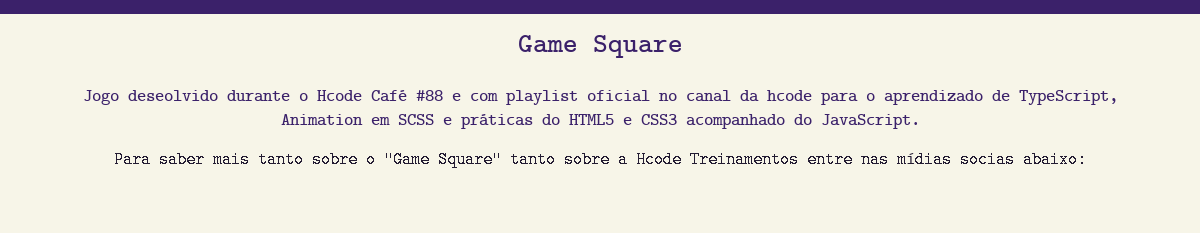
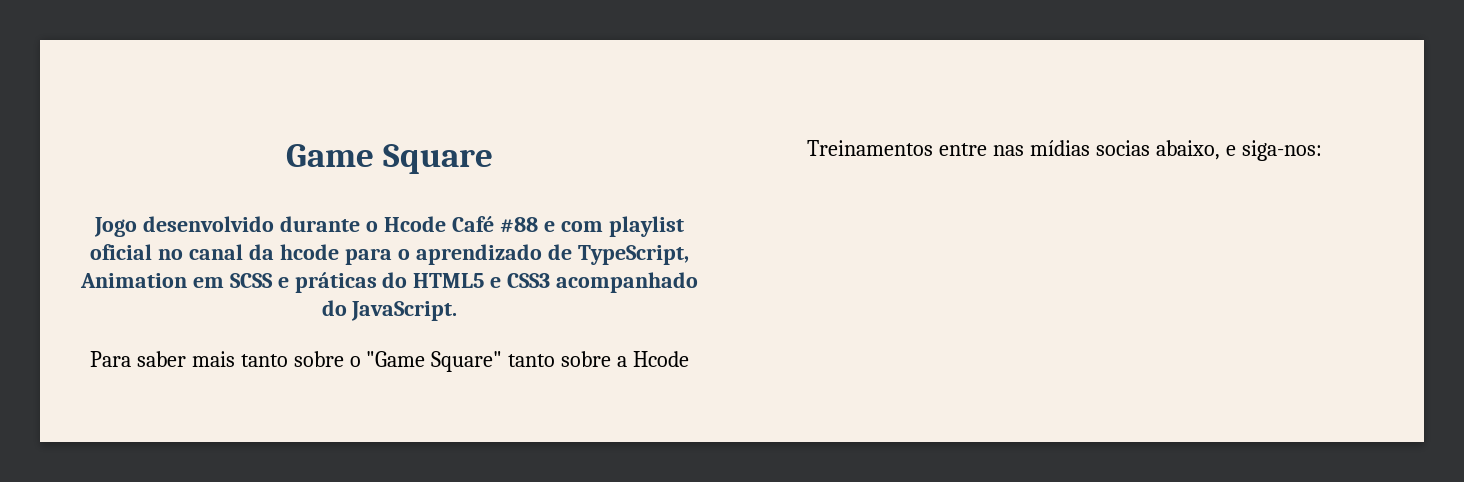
- Jogo deseolvido durante o Hcode Café #88 e com playlist oficial no canal da hcode para o aprendizado de TypeScript, Animation em SCSS e práticas do HTML5 e CSS3 acompanhado do JavaScript.
+ Jogo desenvolvido durante o Hcode Café #88 e com playlist oficial no canal da hcode para o aprendizado de TypeScript, Animation em SCSS e práticas do HTML5 e CSS3 acompanhado do JavaScript.
- Para saber mais tanto sobre o "Game Square" tanto sobre a Hcode Treinamentos entre nas mídias socias abaixo:
+ Para saber mais tanto sobre o "Game Square" tanto sobre a Hcode Treinamentos entre nas mídias socias abaixo, e siga-nos:

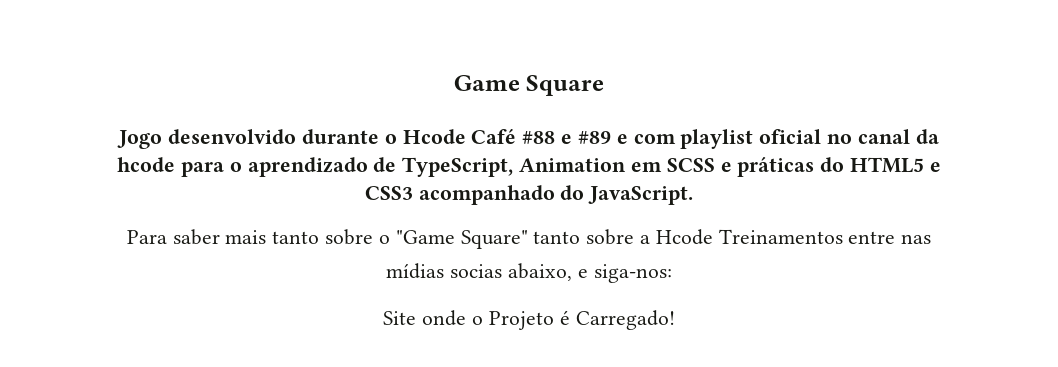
- Jogo desenvolvido durante o Hcode Café #88 e com playlist oficial no canal da hcode para o aprendizado de TypeScript, Animation em SCSS e práticas do HTML5 e CSS3 acompanhado do JavaScript.
+ Jogo desenvolvido durante o Hcode Café #88 e #89 e com playlist oficial no canal da hcode para o aprendizado de TypeScript, Animation em SCSS e práticas do HTML5 e CSS3 acompanhado do JavaScript.
+ Site onde o Projeto é Carregado!

